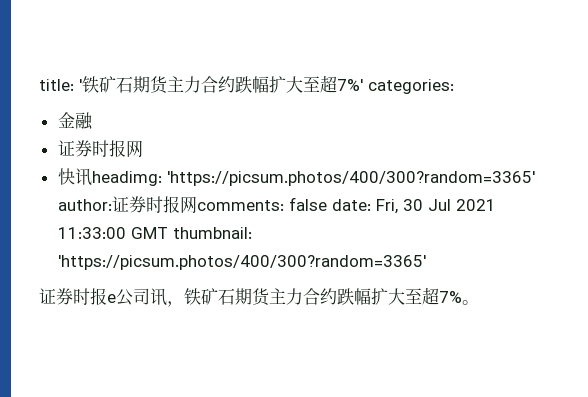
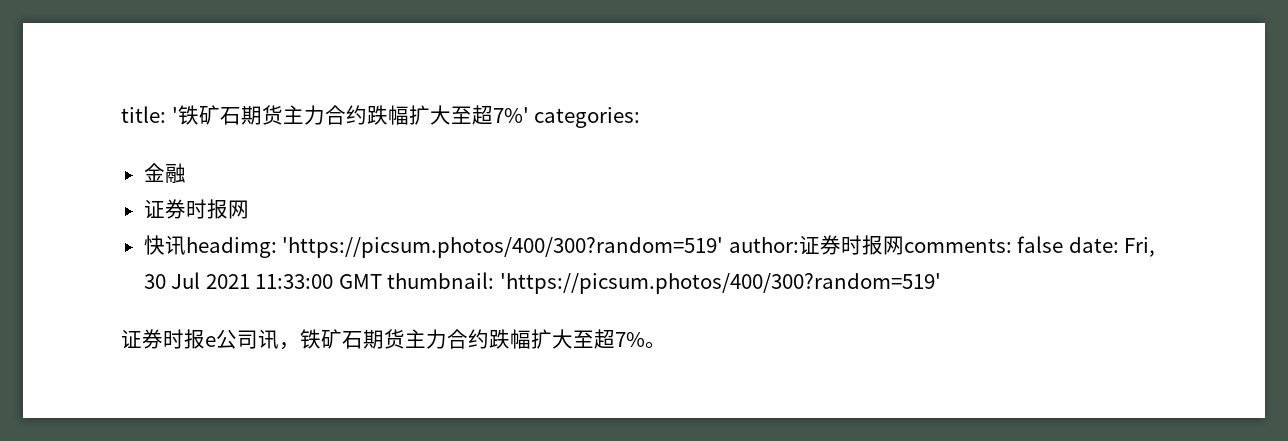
- 快讯headimg: 'https://picsum.photos/400/300?random=3365' author:证券时报网comments: false date: Fri, 30 Jul 2021 11:33:00 GMT thumbnail: 'https://picsum.photos/400/300?random=3365'
+ 快讯headimg: 'https://picsum.photos/400/300?random=519' author:证券时报网comments: false date: Fri, 30 Jul 2021 11:33:00 GMT thumbnail: 'https://picsum.photos/400/300?random=519'

